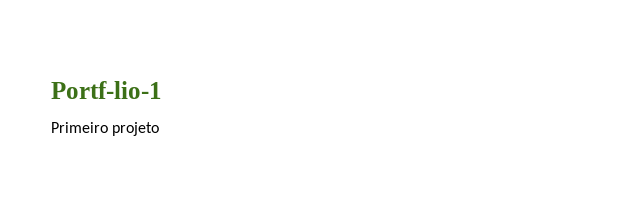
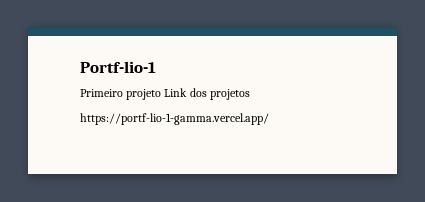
- Primeiro projeto
+ Primeiro projeto Link dos projetos
+ https://portf-lio-1-gamma.vercel.app/

